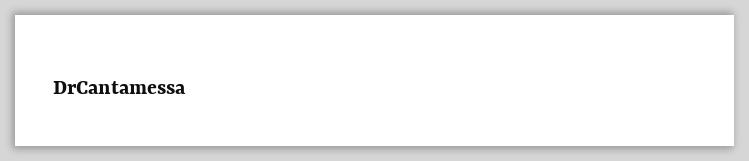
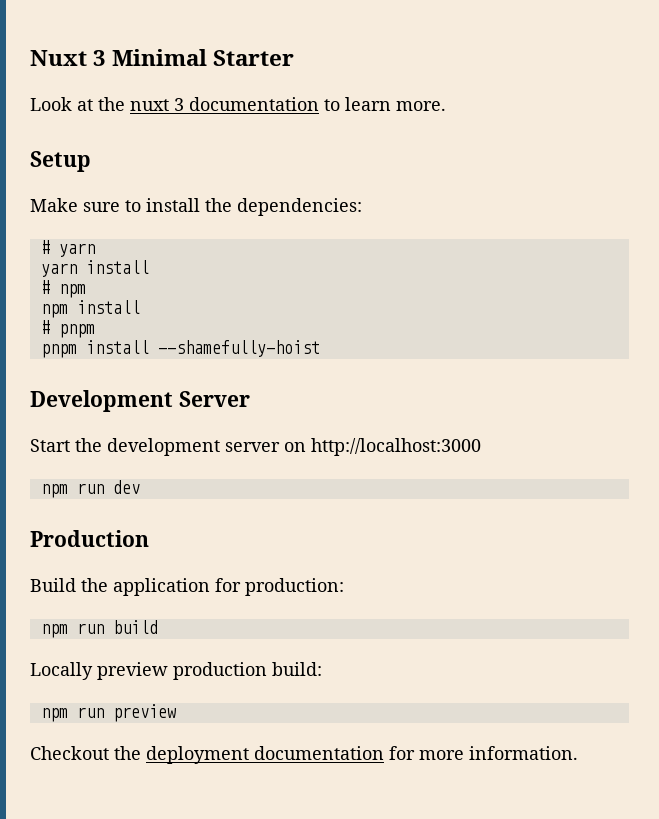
- DrCantamessa
+ Nuxt 3 Minimal Starter
+ Look at the nuxt 3 documentation to learn more.
+ Setup
+ Make sure to install the dependencies:
+ # yarn
+ yarn install
+ # npm
+ npm install
+ # pnpm
+ pnpm install --shamefully-hoist
+ Development Server
+ Start the development server on http://localhost:3000
+ npm run dev
+ Production
+ Build the application for production:
+ npm run build
+ Locally preview production build:
+ npm run preview
+ Checkout the deployment documentation for more information.

